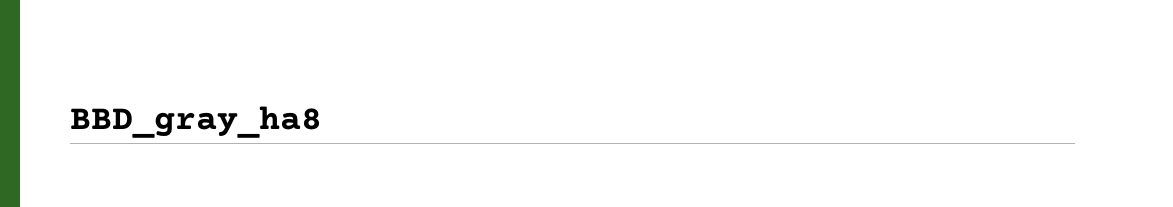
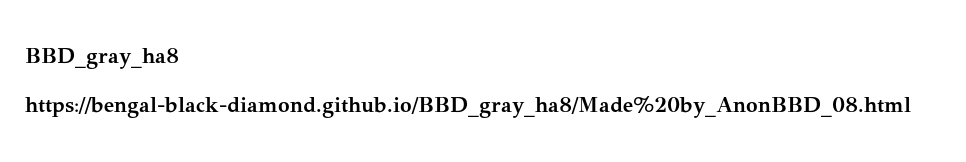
+ https://bengal-black-diamond.github.io/BBD_gray_ha8/Made%20by_AnonBBD_08.html

